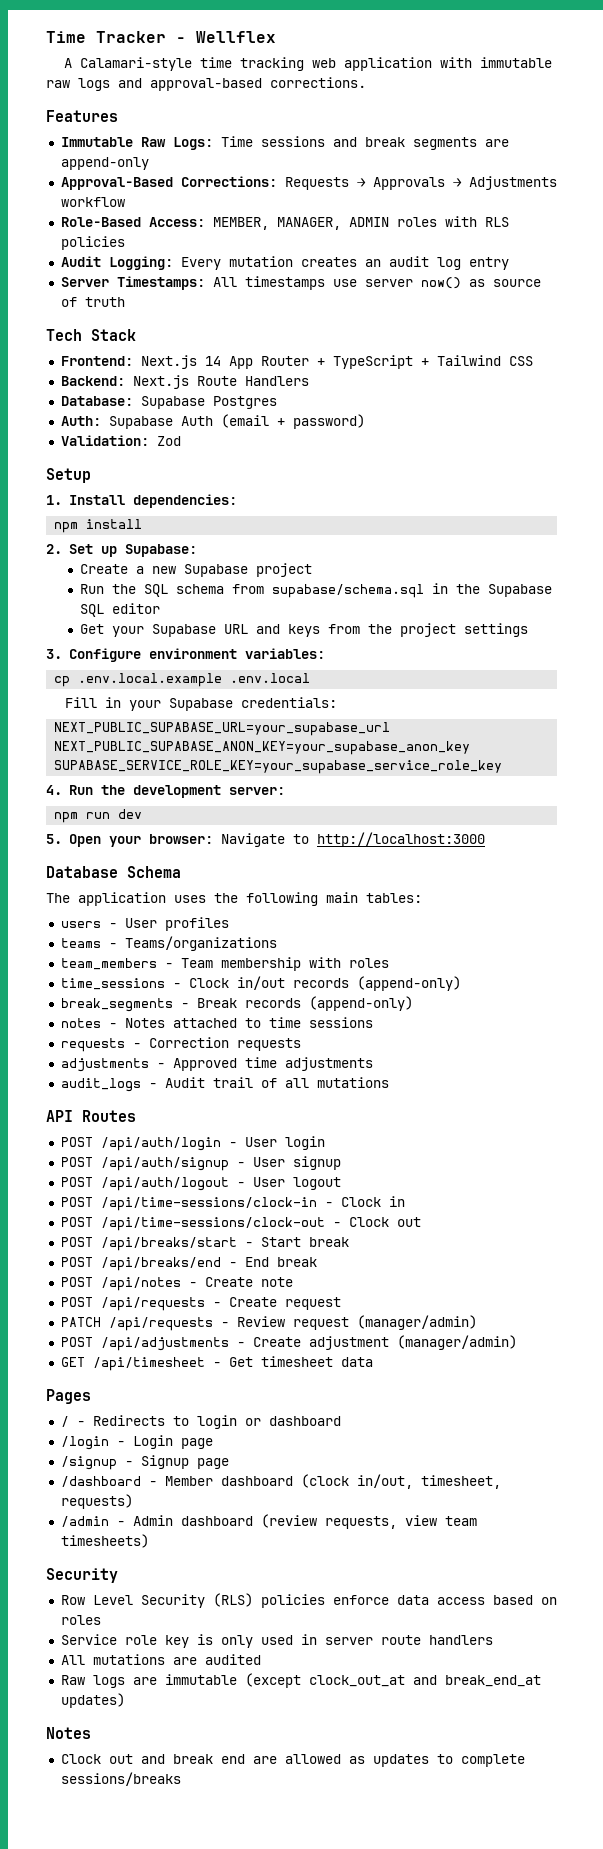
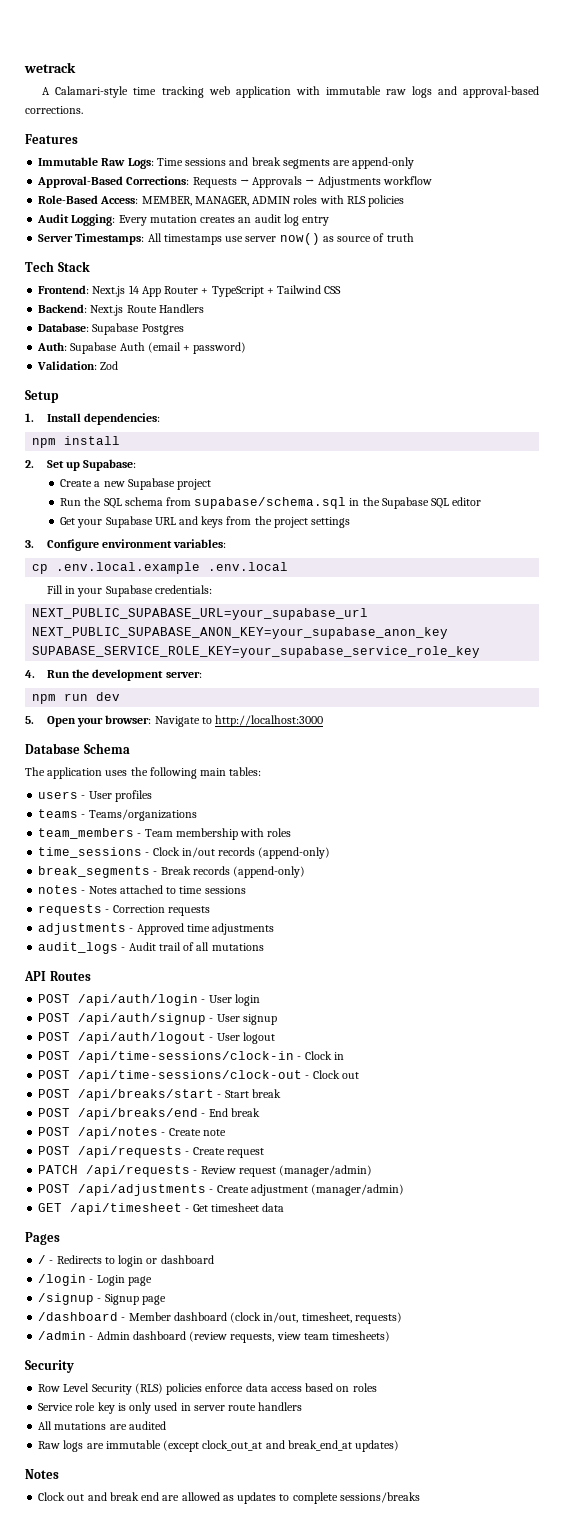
- Time Tracker - Wellflex
+ wetrack

